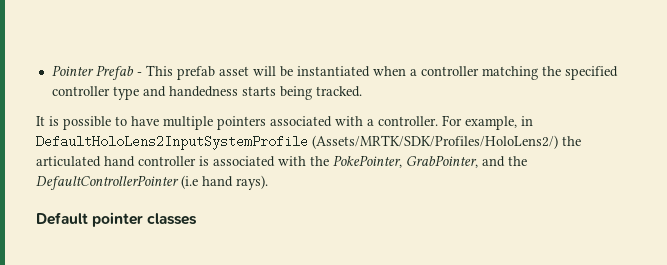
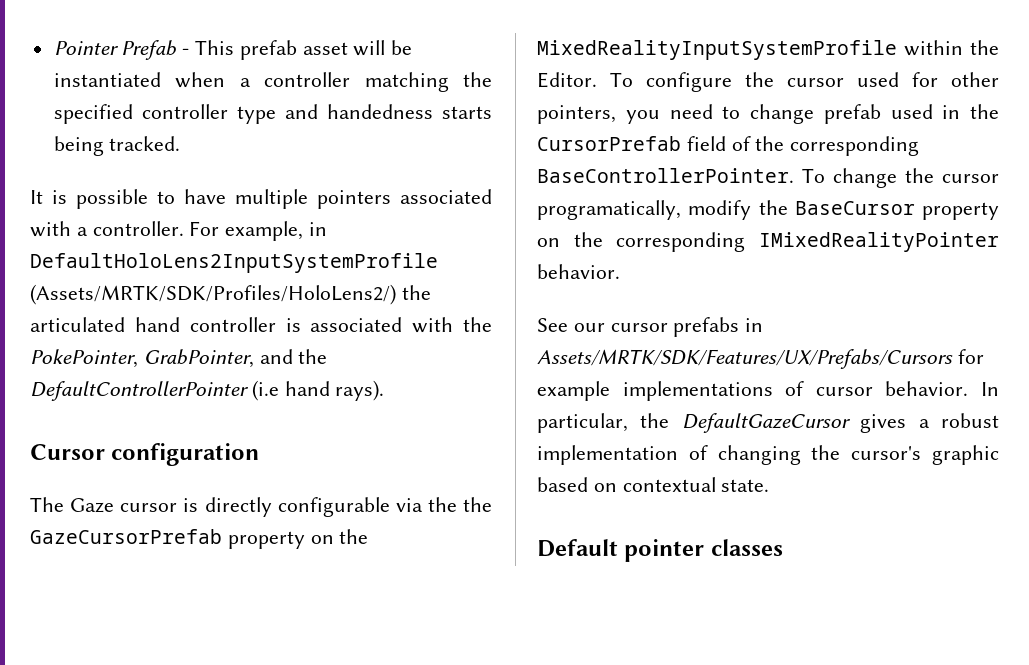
+ Cursor configuration
+ The Gaze cursor is directly configurable via the the GazeCursorPrefab property on the MixedRealityInputSystemProfile within the Editor. To configure the cursor used for other pointers, you need to change prefab used in the CursorPrefab field of the corresponding BaseControllerPointer. To change the cursor programatically, modify the BaseCursor property on the corresponding IMixedRealityPointer behavior.
+ See our cursor prefabs in Assets/MRTK/SDK/Features/UX/Prefabs/Cursors for example implementations of cursor behavior. In particular, the DefaultGazeCursor gives a robust implementation of changing the cursor's graphic based on contextual state.

